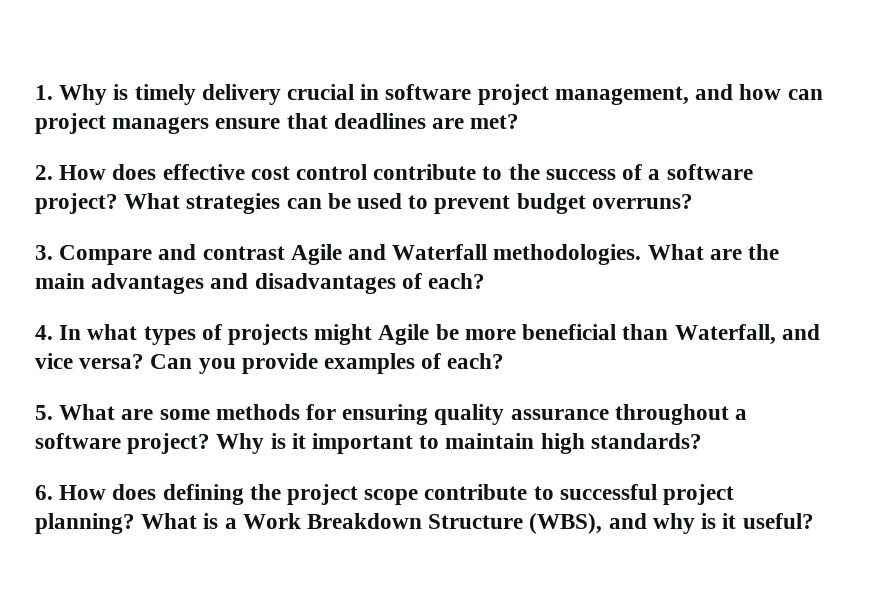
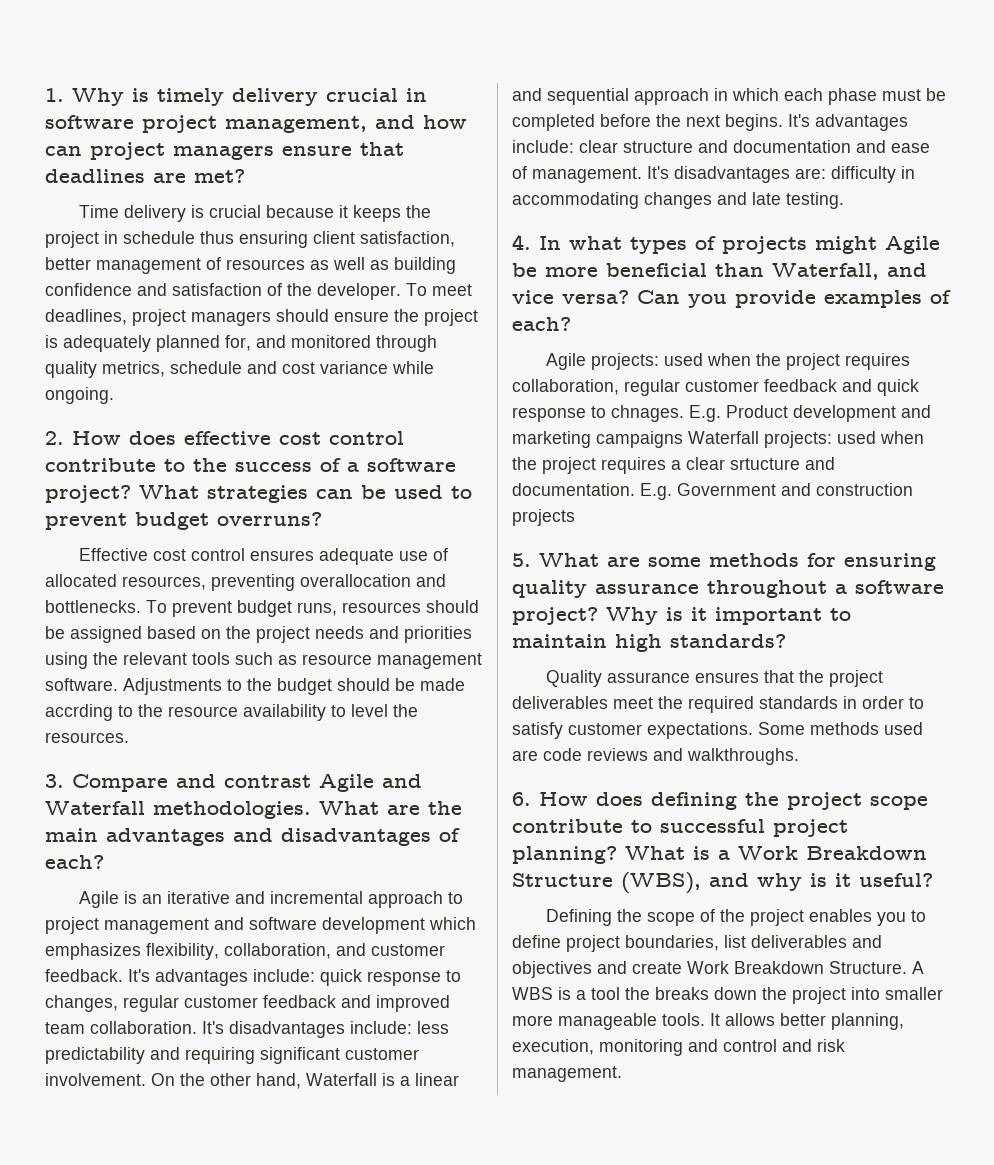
+ Time delivery is crucial because it keeps the project in schedule thus ensuring client satisfaction, better management of resources as well as building confidence and satisfaction of the developer. To meet deadlines, project managers should ensure the project is adequately planned for, and monitored through quality metrics, schedule and cost variance while ongoing.
+ Effective cost control ensures adequate use of allocated resources, preventing overallocation and bottlenecks. To prevent budget runs, resources should be assigned based on the project needs and priorities using the relevant tools such as resource management software. Adjustments to the budget should be made accrding to the resource availability to level the resources.
+ Agile is an iterative and incremental approach to project management and software development which emphasizes flexibility, collaboration, and customer feedback. It's advantages include: quick response to changes, regular customer feedback and improved team collaboration. It's disadvantages include: less predictability and requiring significant customer involvement. On the other hand, Waterfall is a linear and sequential approach in which each phase must be completed before the next begins. It's advantages include: clear structure and documentation and ease of management. It's disadvantages are: difficulty in accommodating changes and late testing.
+ Agile projects: used when the project requires collaboration, regular customer feedback and quick response to chnages. E.g. Product development and marketing campaigns Waterfall projects: used when the project requires a clear srtucture and documentation. E.g. Government and construction projects
+ Quality assurance ensures that the project deliverables meet the required standards in order to satisfy customer expectations. Some methods used are code reviews and walkthroughs.
+ Defining the scope of the project enables you to define project boundaries, list deliverables and objectives and create Work Breakdown Structure. A WBS is a tool the breaks down the project into smaller more manageable tools. It allows better planning, execution, monitoring and control and risk management.

